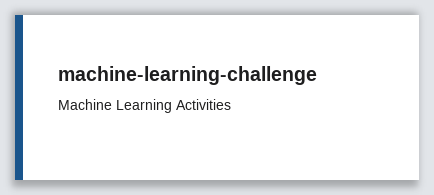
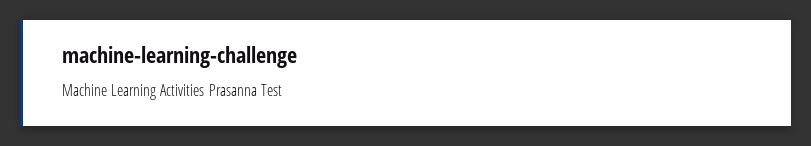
- Machine Learning Activities
+ Machine Learning Activities Prasanna Test

